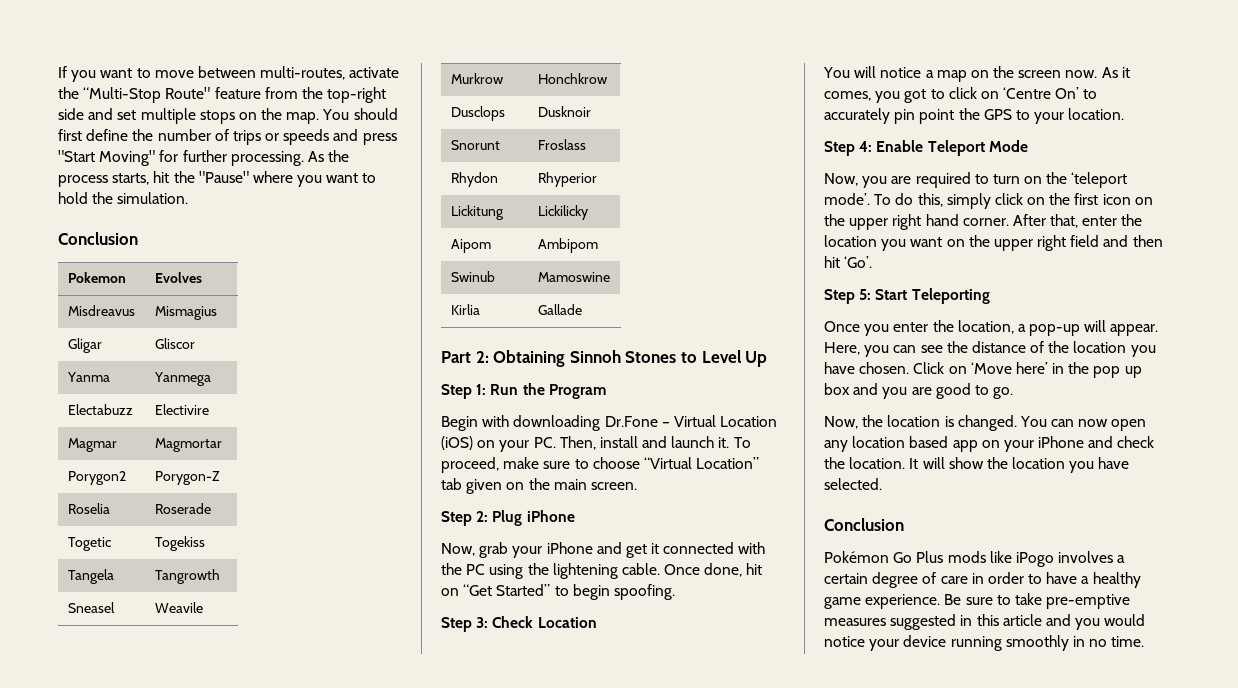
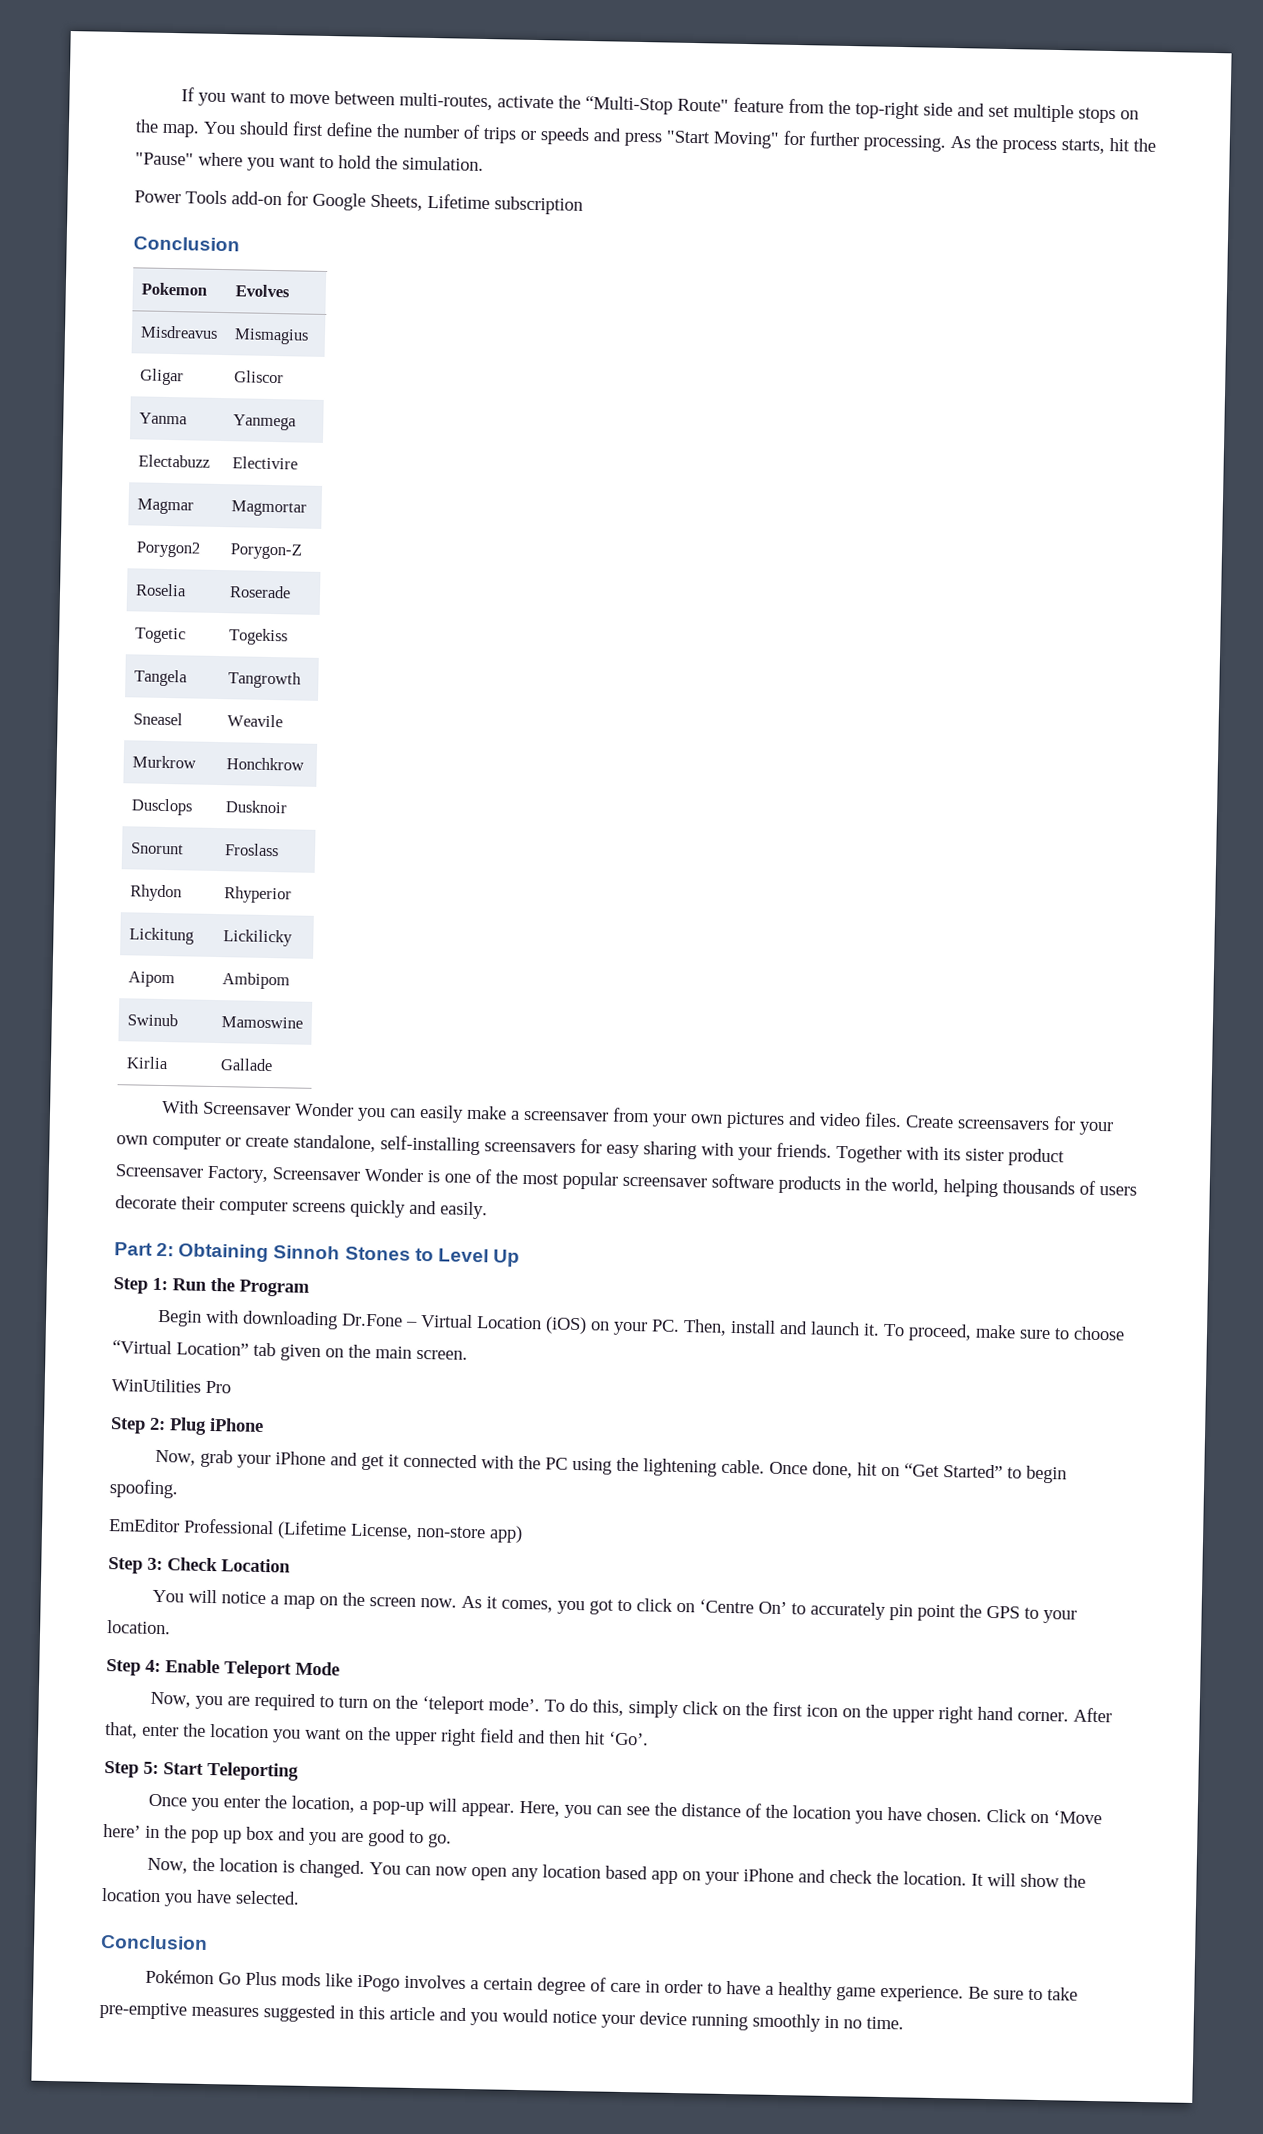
+ Power Tools add-on for Google Sheets, Lifetime subscription
+ With Screensaver Wonder you can easily make a screensaver from your own pictures and video files. Create screensavers for your own computer or create standalone, self-installing screensavers for easy sharing with your friends. Together with its sister product Screensaver Factory, Screensaver Wonder is one of the most popular screensaver software products in the world, helping thousands of users decorate their computer screens quickly and easily.
+ WinUtilities Pro
+ EmEditor Professional (Lifetime License, non-store app)

